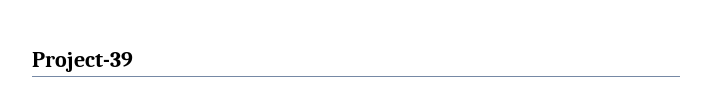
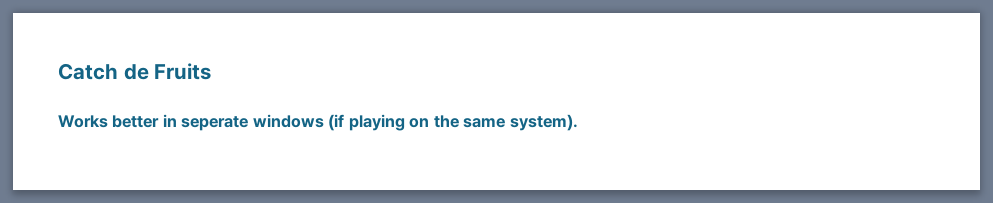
- Project-39
+ Catch de Fruits
+ Works better in seperate windows (if playing on the same system).

